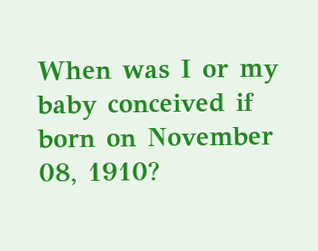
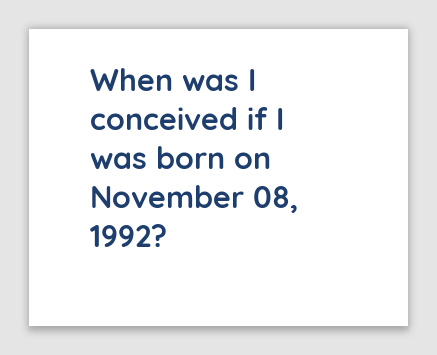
- When was I or my baby conceived if born on November 08, 1910?
+ When was I conceived if I was born on November 08, 1992?

